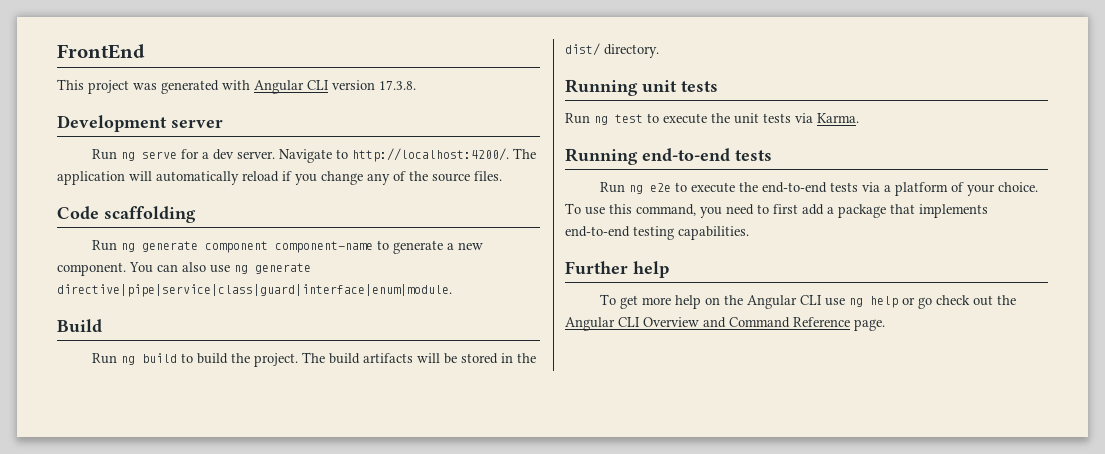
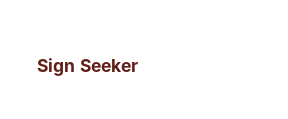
- FrontEnd
- This project was generated with Angular CLI version 17.3.8.
- Development server
- Run ng serve for a dev server. Navigate to http://localhost:4200/. The application will automatically reload if you change any of the source files.
- Code scaffolding
- Run ng generate component component-name to generate a new component. You can also use ng generate directive|pipe|service|class|guard|interface|enum|module.
- Build
- Run ng build to build the project. The build artifacts will be stored in the dist/ directory.
- Running unit tests
- Run ng test to execute the unit tests via Karma.
- Running end-to-end tests
- Run ng e2e to execute the end-to-end tests via a platform of your choice. To use this command, you need to first add a package that implements end-to-end testing capabilities.
- Further help
- To get more help on the Angular CLI use ng help or go check out the Angular CLI Overview and Command Reference page.
+ Sign Seeker

